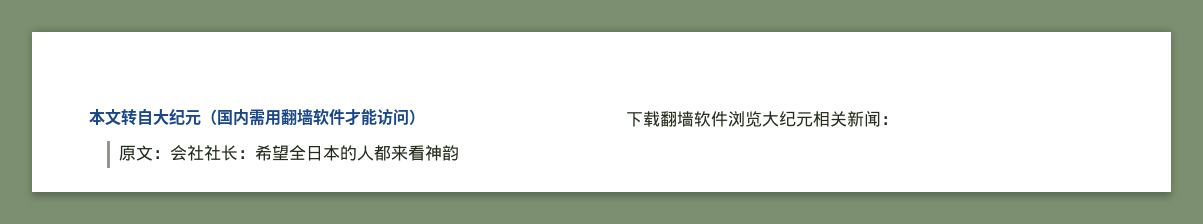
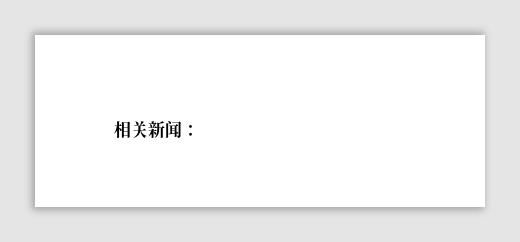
- 本文转自大纪元（国内需用翻墙软件才能访问）
- 原文：会社社长：希望全日本的人都来看神韵
- 下载翻墙软件浏览大纪元相关新闻：
+ 相关新闻：

